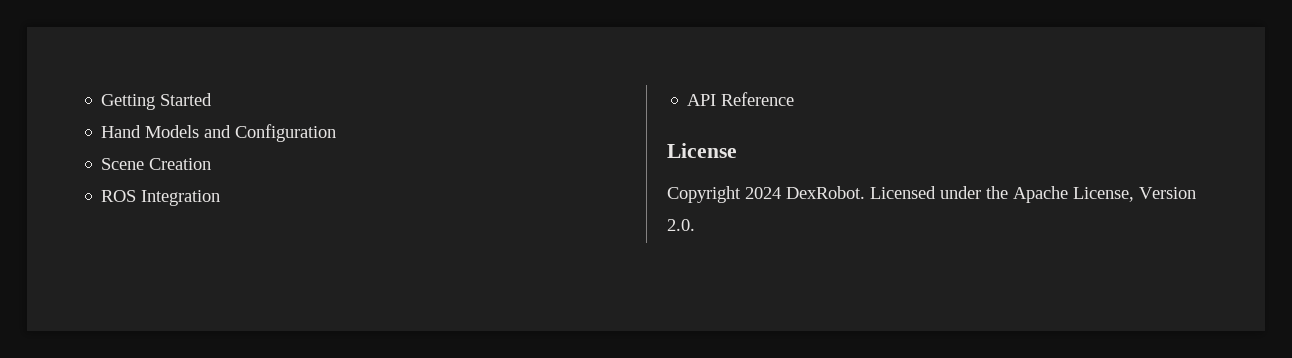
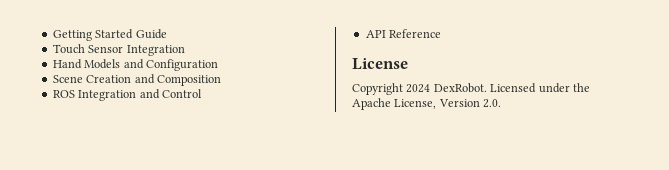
- Getting Started
+ Getting Started Guide
+ Touch Sensor Integration
- Scene Creation
+ Scene Creation and Composition
- ROS Integration
+ ROS Integration and Control

